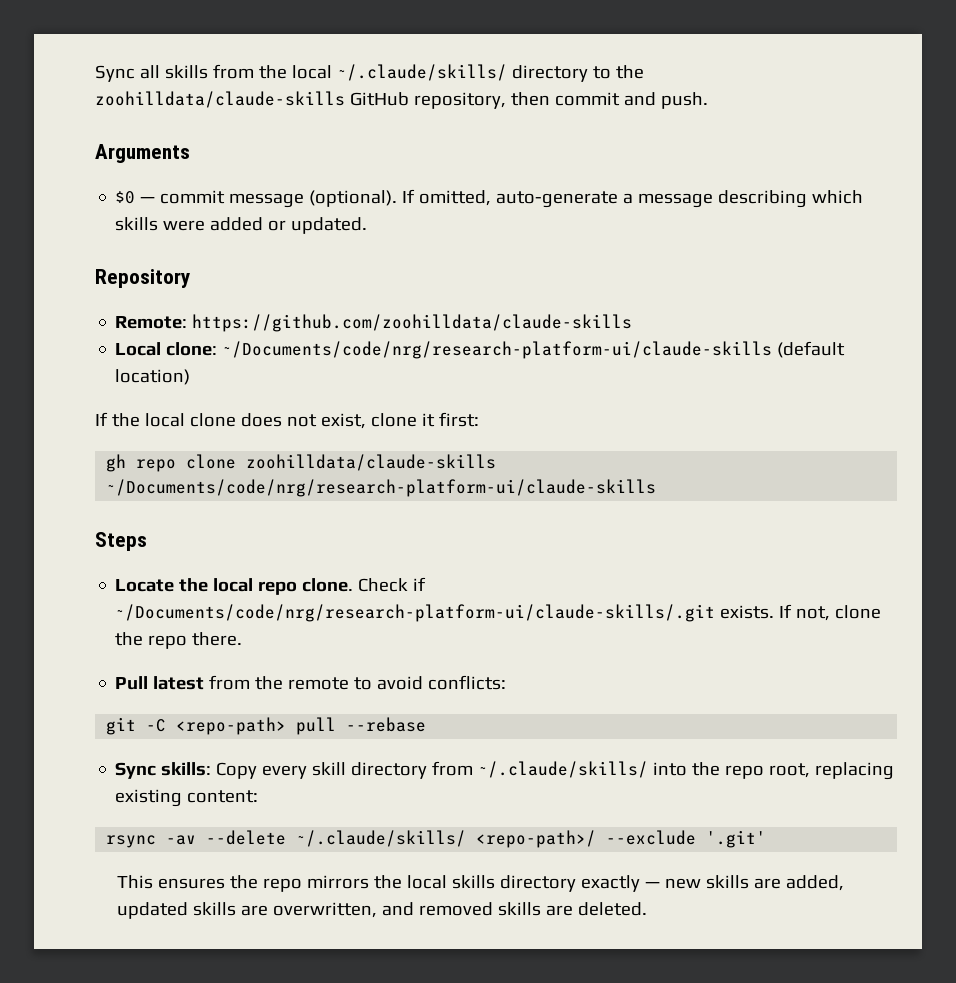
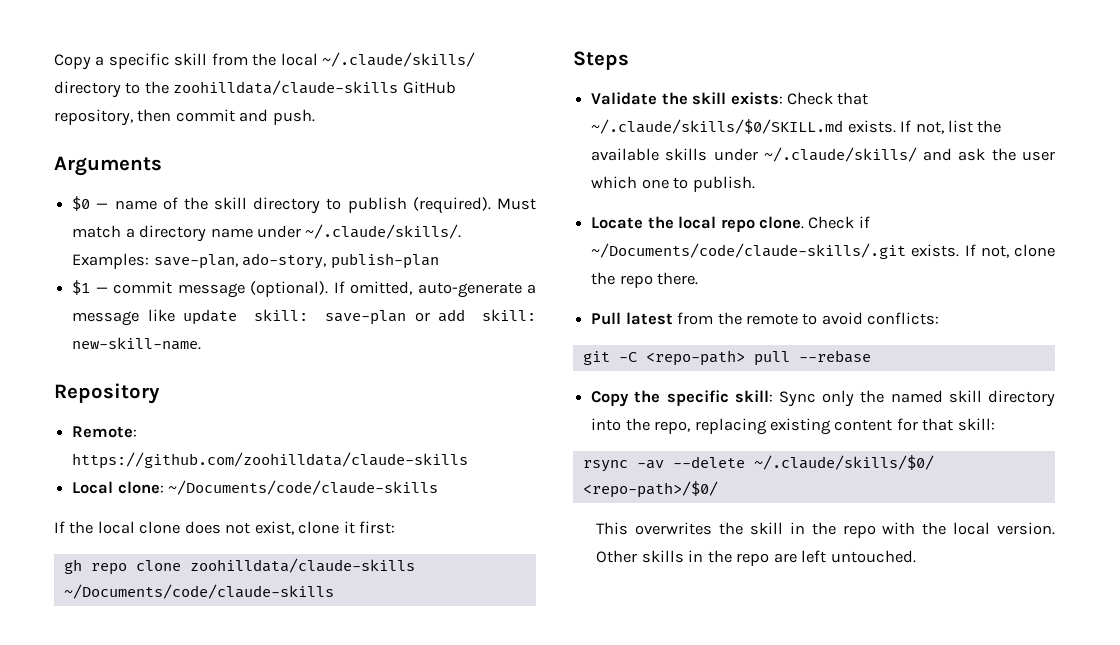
- Sync all skills from the local ~/.claude/skills/ directory to the zoohilldata/claude-skills GitHub repository, then commit and push.
+ Copy a specific skill from the local ~/.claude/skills/ directory to the zoohilldata/claude-skills GitHub repository, then commit and push.
- $0 — commit message (optional).
+ $0 — name of the skill directory to publish (required). Must match a directory name under ~/.claude/skills/. Examples: save-plan, ado-story, publish-plan
+ $1 — commit message (optional).
- If omitted, auto-generate a message describing which skills were added or updated.
+ If omitted, auto-generate a message like update skill: save-plan or add skill: new-skill-name.
- Local clone: ~/Documents/code/nrg/research-platform-ui/claude-skills (default location)
+ Local clone: ~/Documents/code/claude-skills
- gh repo clone zoohilldata/claude-skills ~/Documents/code/nrg/research-platform-ui/claude-skills
+ gh repo clone zoohilldata/claude-skills ~/Documents/code/claude-skills
+ Validate the skill exists: Check that ~/.claude/skills/$0/SKILL.md exists. If not, list the available skills under ~/.claude/skills/ and ask the user which one to publish.
- Check if ~/Documents/code/nrg/research-platform-ui/claude-skills/.git exists.
+ Check if ~/Documents/code/claude-skills/.git exists.
- Sync skills: Copy every skill directory from ~/.claude/skills/ into the repo root, replacing existing content:
- rsync -av --delete ~/.claude/skills/ <repo-path>/ --exclude '.git'
- This ensures the repo mirrors the local skills directory exactly — new skills are added, updated skills are overwritten, and removed skills are deleted.
+ Copy the specific skill: Sync only the named skill directory into the repo, replacing existing content for that skill:
+ rsync -av --delete ~/.claude/skills/$0/ <repo-path>/$0/
+ This overwrites the skill in the repo with the local version. Other skills in the repo are left untouched.

